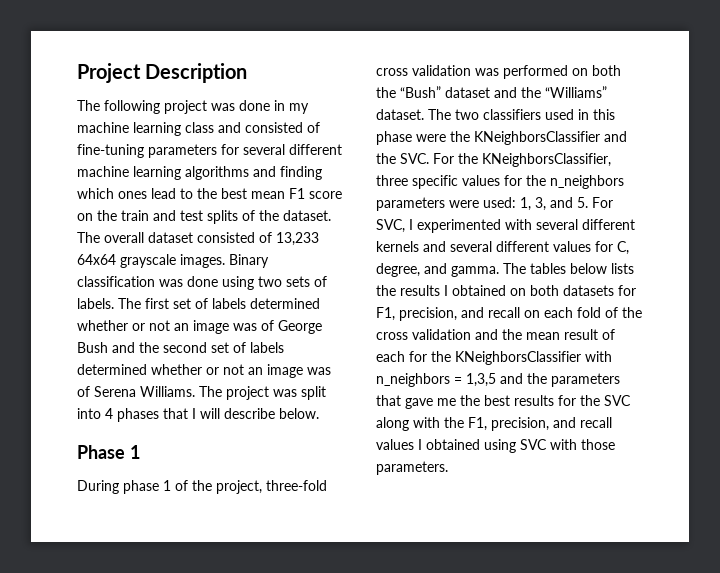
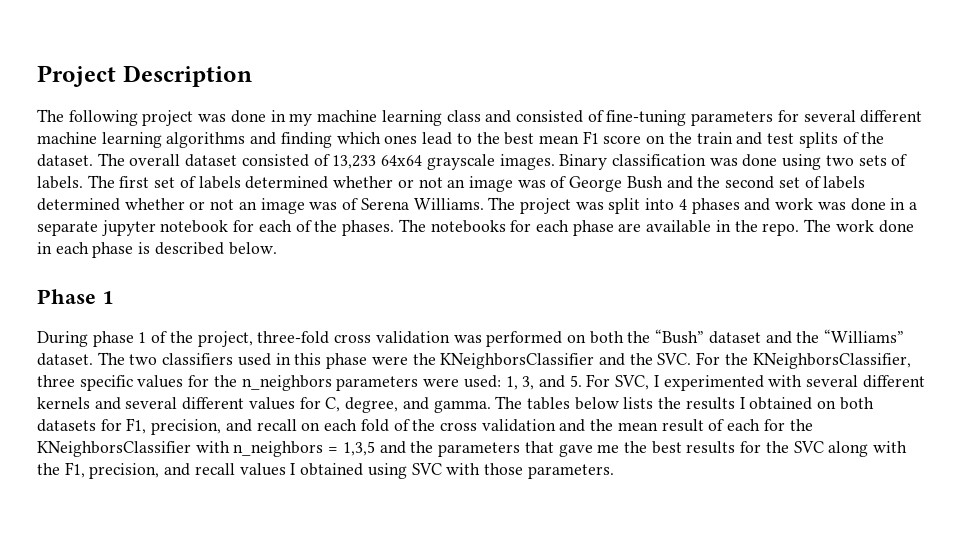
- The project was split into 4 phases that I will describe below.
+ The project was split into 4 phases and work was done in a separate jupyter notebook for each of the phases. The notebooks for each phase are available in the repo. The work done in each phase is described below.

